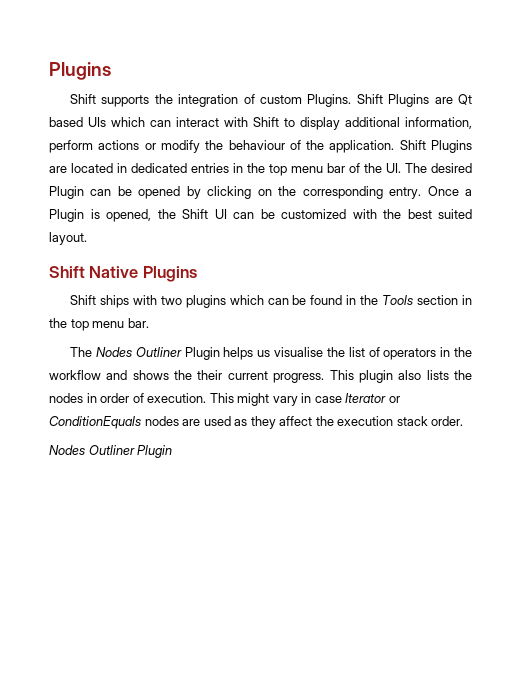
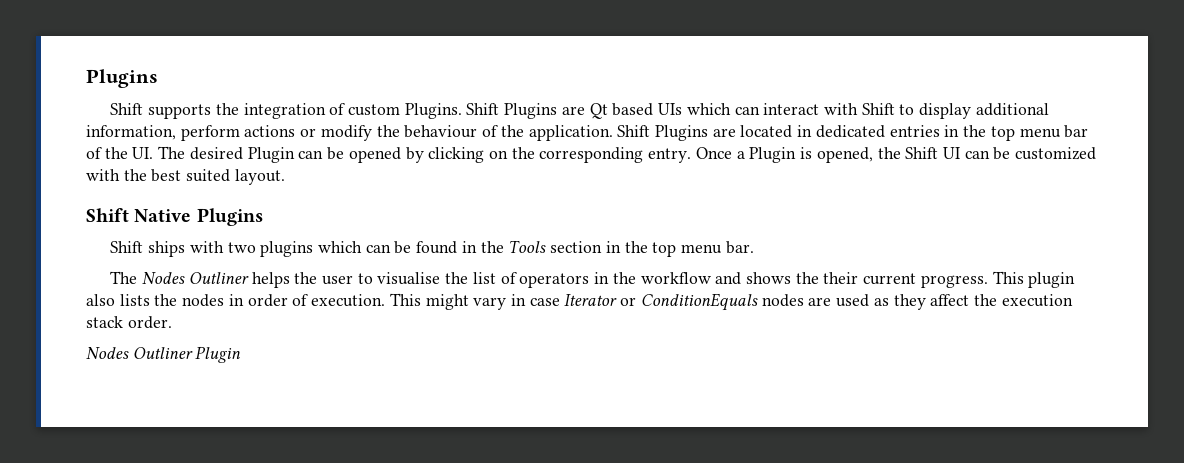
- The Nodes Outliner Plugin helps us visualise the list of operators in the workflow and shows the their current progress.
+ The Nodes Outliner helps the user to visualise the list of operators in the workflow and shows the their current progress.

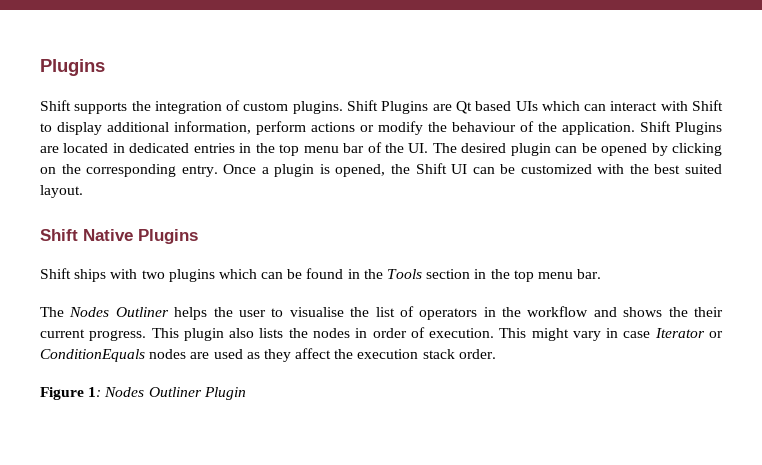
- Shift supports the integration of custom Plugins.
+ Shift supports the integration of custom plugins.
- Shift Plugins are located in dedicated entries in the top menu bar of the UI. The desired Plugin can be opened by clicking on the corresponding entry.
+ Shift Plugins are located in dedicated entries in the top menu bar of the UI. The desired plugin can be opened by clicking on the corresponding entry.
- Once a Plugin is opened, the Shift UI can be customized with the best suited layout.
+ Once a plugin is opened, the Shift UI can be customized with the best suited layout.
- Nodes Outliner Plugin
+ Figure 1: Nodes Outliner Plugin

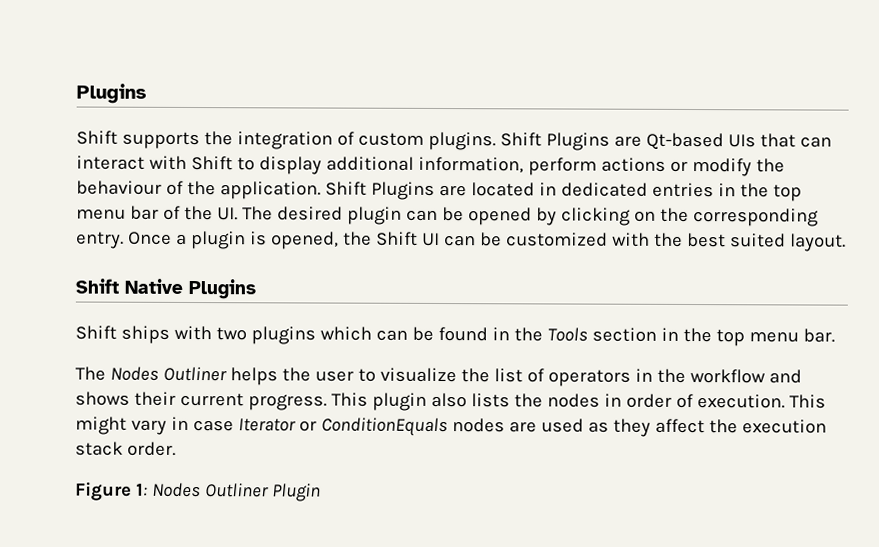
- Shift Plugins are Qt based UIs which can interact with Shift to display additional information, perform actions or modify the behaviour of the application.
+ Shift Plugins are Qt-based UIs that can interact with Shift to display additional information, perform actions or modify the behaviour of the application.
- The Nodes Outliner helps the user to visualise the list of operators in the workflow and shows the their current progress.
+ The Nodes Outliner helps the user to visualize the list of operators in the workflow and shows their current progress.

